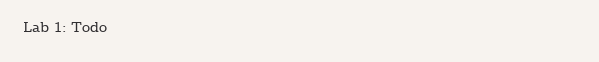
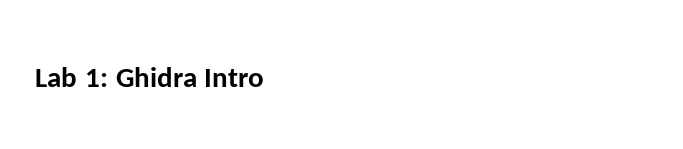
- Lab 1: Todo
+ Lab 1: Ghidra Intro

